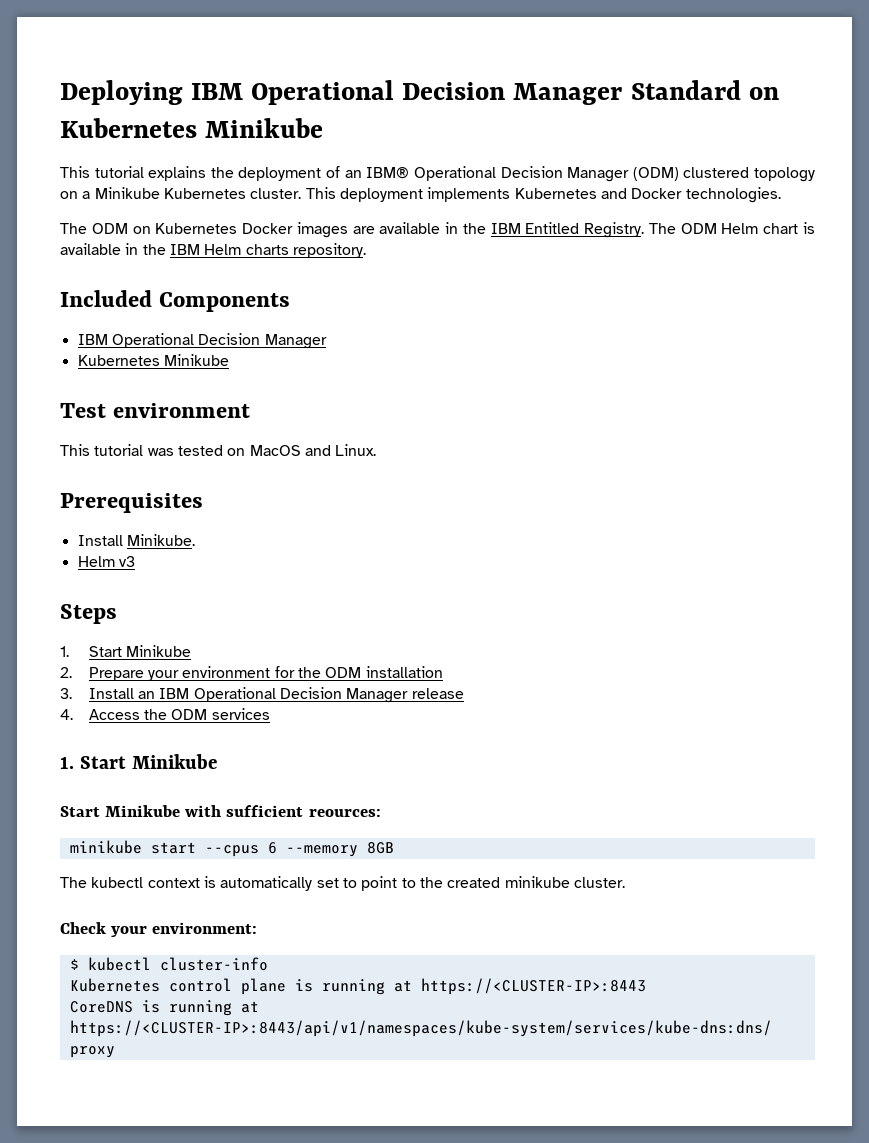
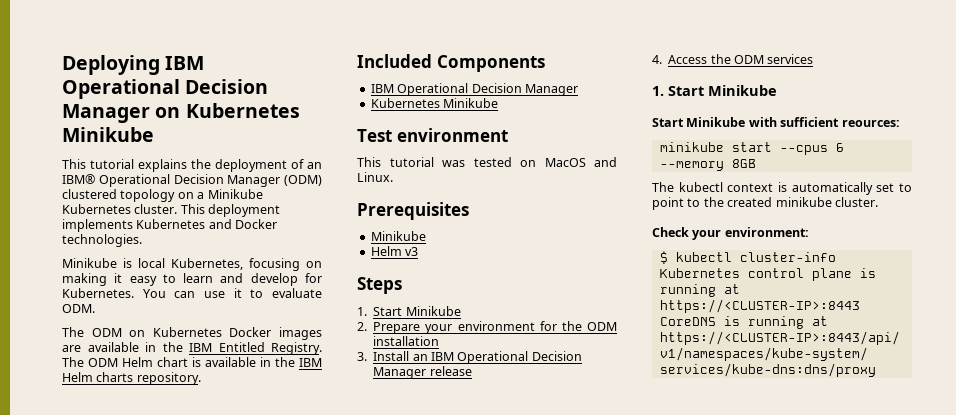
- Deploying IBM Operational Decision Manager Standard on Kubernetes Minikube
+ Deploying IBM Operational Decision Manager on Kubernetes Minikube
+ Minikube is local Kubernetes, focusing on making it easy to learn and develop for Kubernetes. You can use it to evaluate ODM.
  Prerequisites
- Install Minikube.
+ Minikube

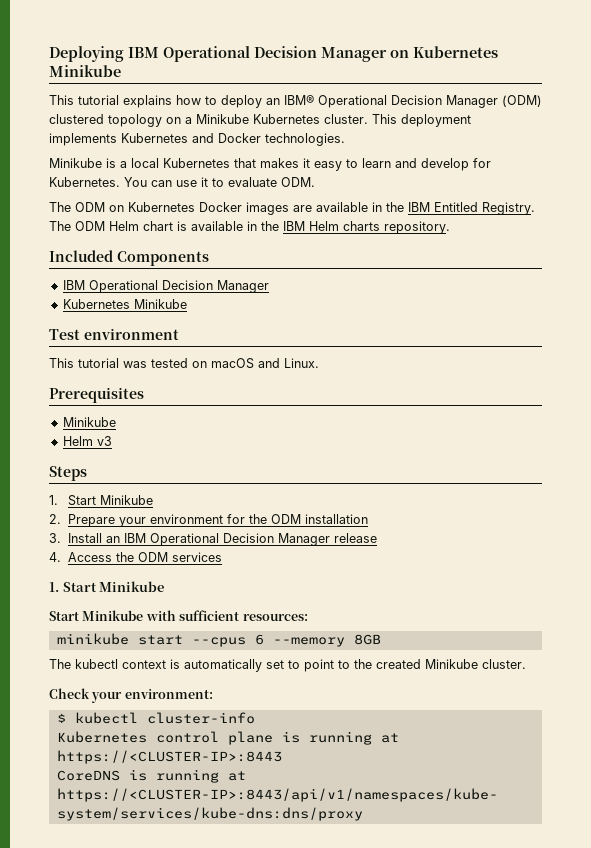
- This tutorial explains the deployment of an IBM® Operational Decision Manager (ODM) clustered topology on a Minikube Kubernetes cluster.
+ This tutorial explains how to deploy an IBM® Operational Decision Manager (ODM) clustered topology on a Minikube Kubernetes cluster.
- Minikube is local Kubernetes, focusing on making it easy to learn and develop for Kubernetes.
+ Minikube is a local Kubernetes that makes it easy to learn and develop for Kubernetes.
- This tutorial was tested on MacOS and Linux.
+ This tutorial was tested on macOS and Linux.
- Start Minikube with sufficient reources:
+ Start Minikube with sufficient resources:
- The kubectl context is automatically set to point to the created minikube cluster.
+ The kubectl context is automatically set to point to the created Minikube cluster.

